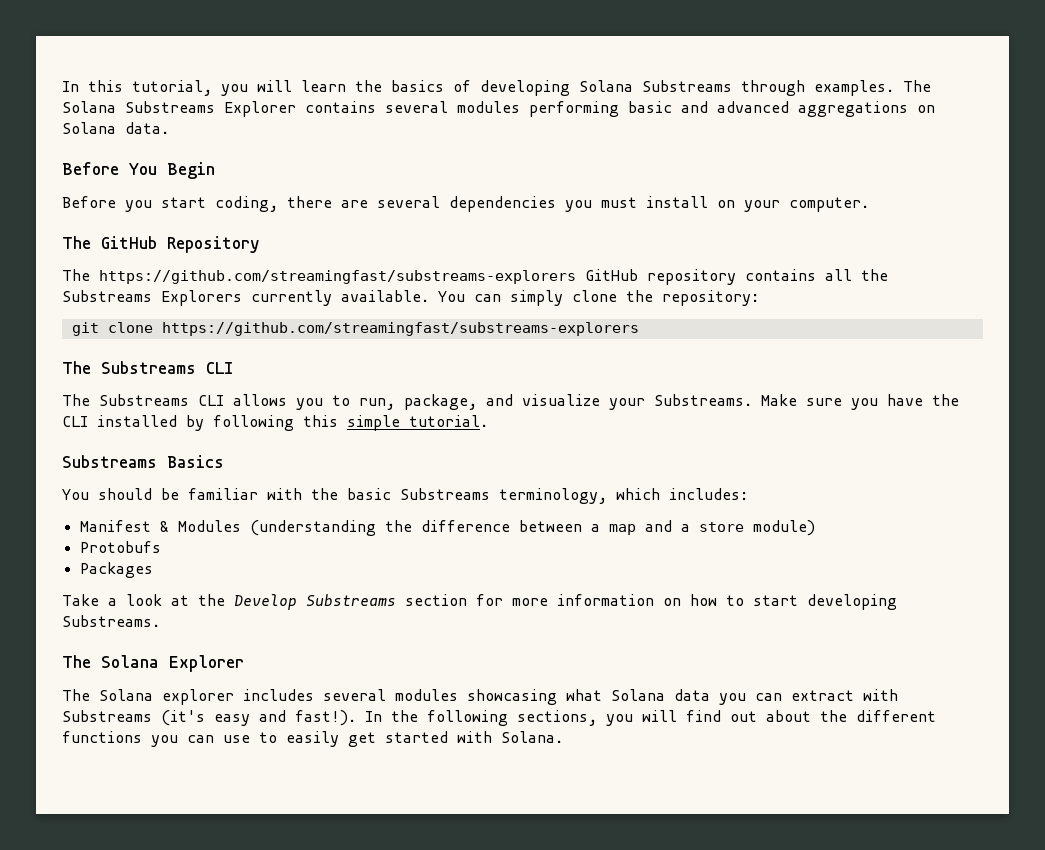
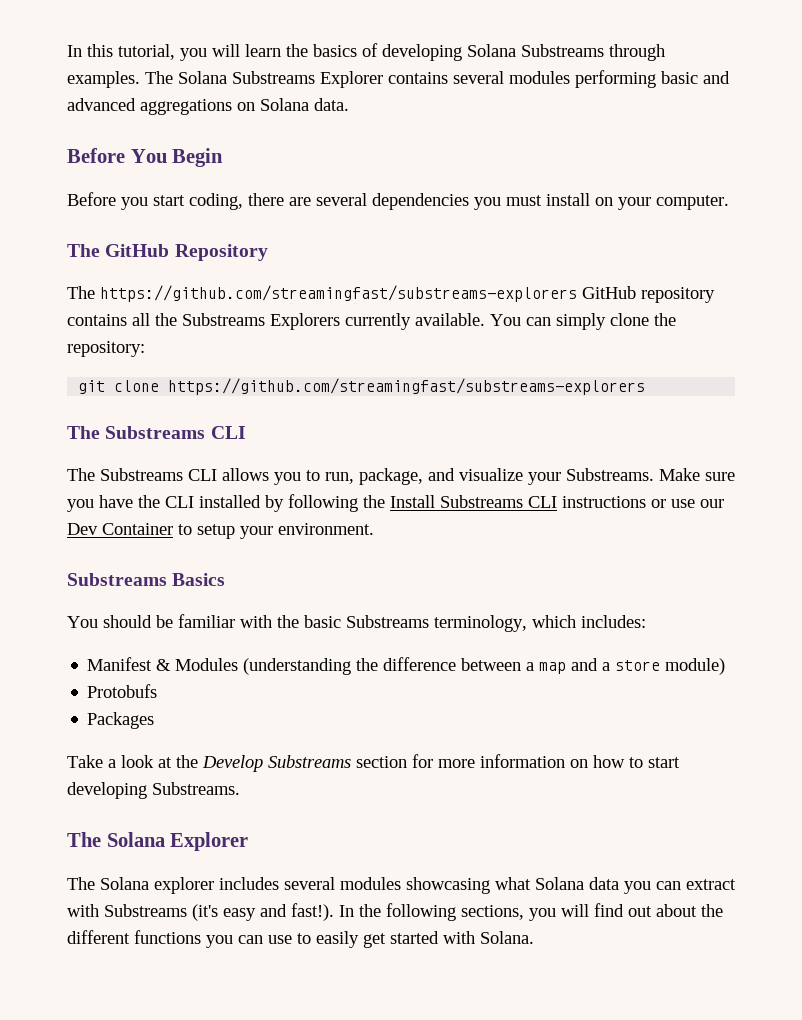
- Make sure you have the CLI installed by following this simple tutorial.
+ Make sure you have the CLI installed by following the Install Substreams CLI instructions or use our Dev Container to setup your environment.

